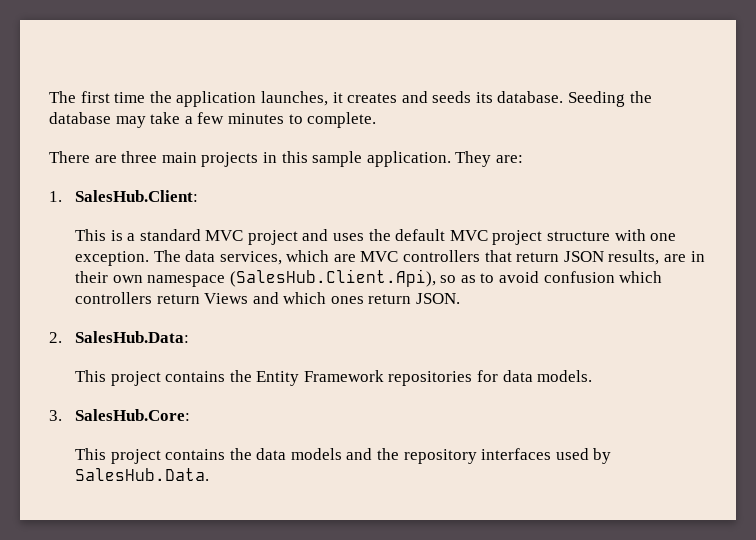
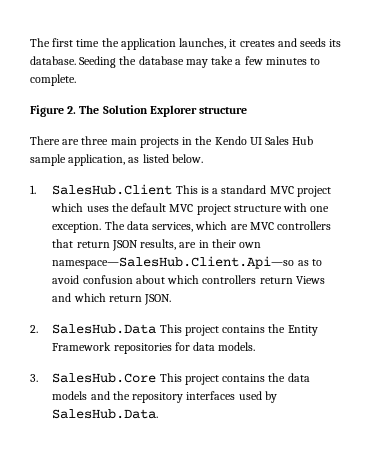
+ Figure 2. The Solution Explorer structure
- There are three main projects in this sample application. They are:
+ There are three main projects in the Kendo UI Sales Hub sample application, as listed below.
- 1. SalesHub.Client:
- This is a standard MVC project and uses the default MVC project structure with one exception.
+ 1. SalesHub.Client This is a standard MVC project which uses the default MVC project structure with one exception.
- The data services, which are MVC controllers that return JSON results, are in their own namespace (SalesHub.Client.Api), so as to avoid confusion which controllers return Views and which ones return JSON.
+ The data services, which are MVC controllers that return JSON results, are in their own namespace—SalesHub.Client.Api—so as to avoid confusion about which controllers return Views and which return JSON.
- 2. SalesHub.Data:
- This project contains the Entity Framework repositories for data models.
+ 2. SalesHub.Data This project contains the Entity Framework repositories for data models.
- 3. SalesHub.Core:
- This project contains the data models and the repository interfaces used by SalesHub.Data.
+ 3. SalesHub.Core This project contains the data models and the repository interfaces used by SalesHub.Data.

